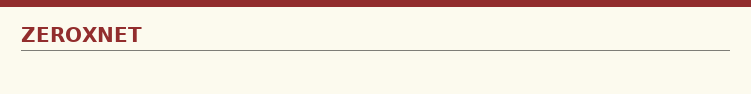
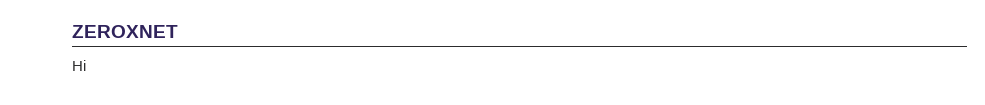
+ Hi

